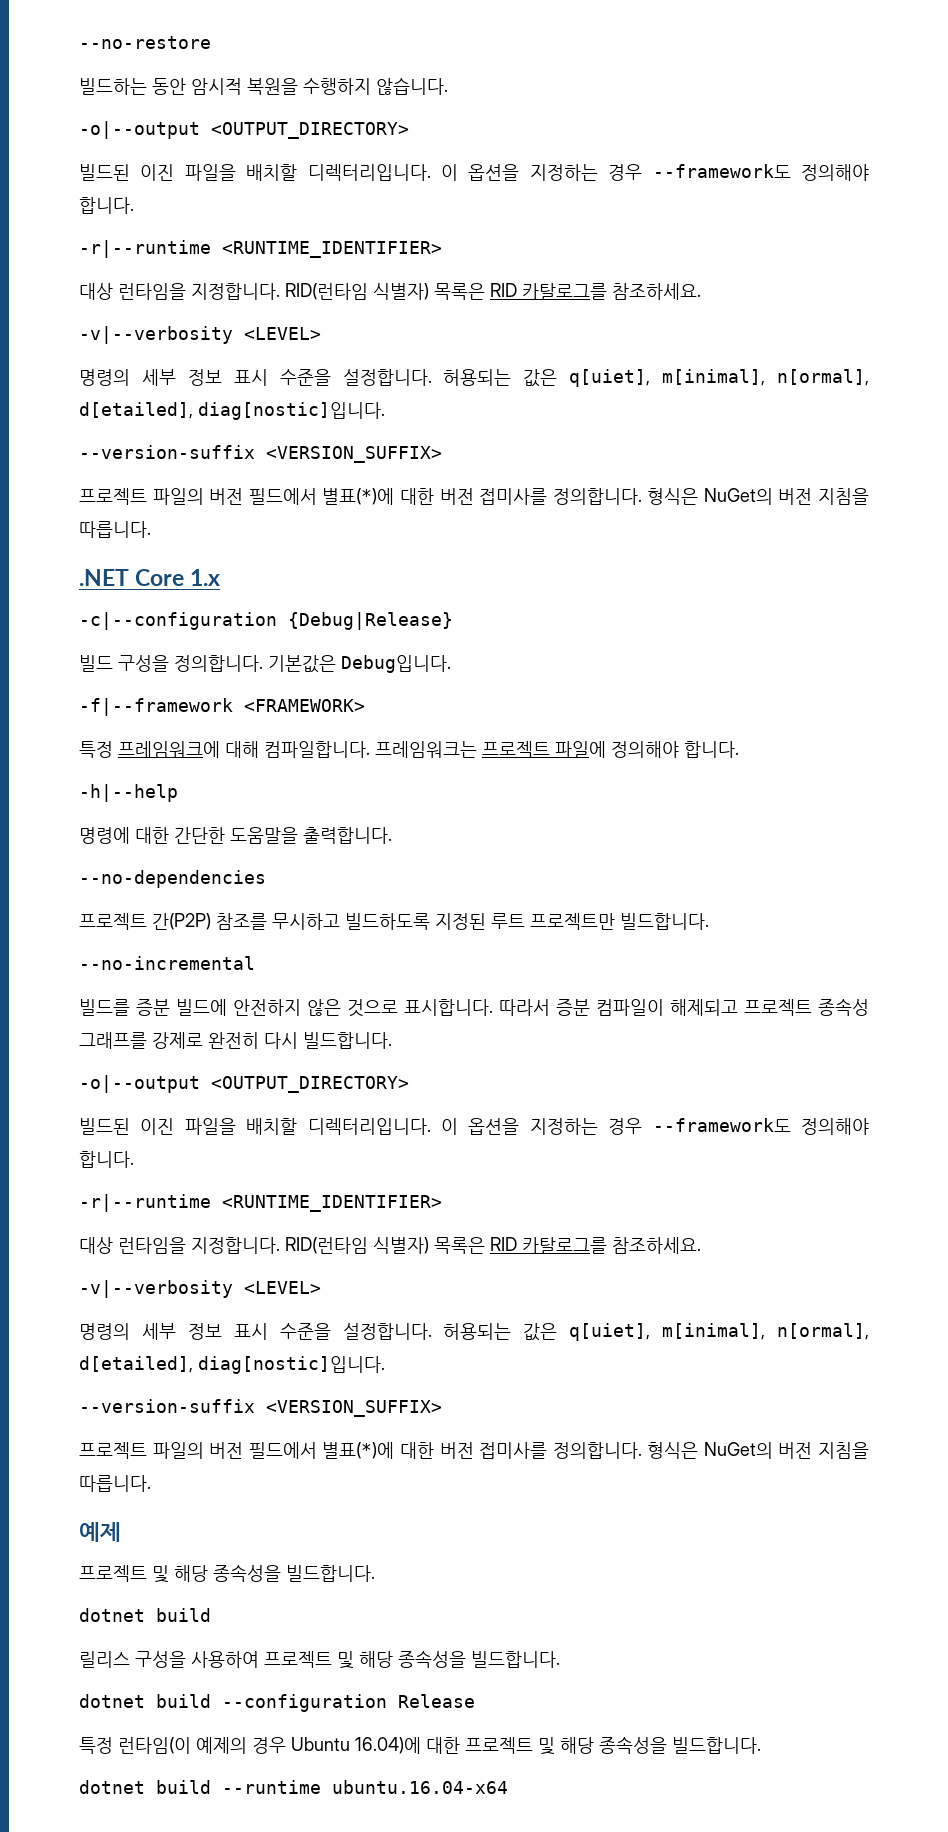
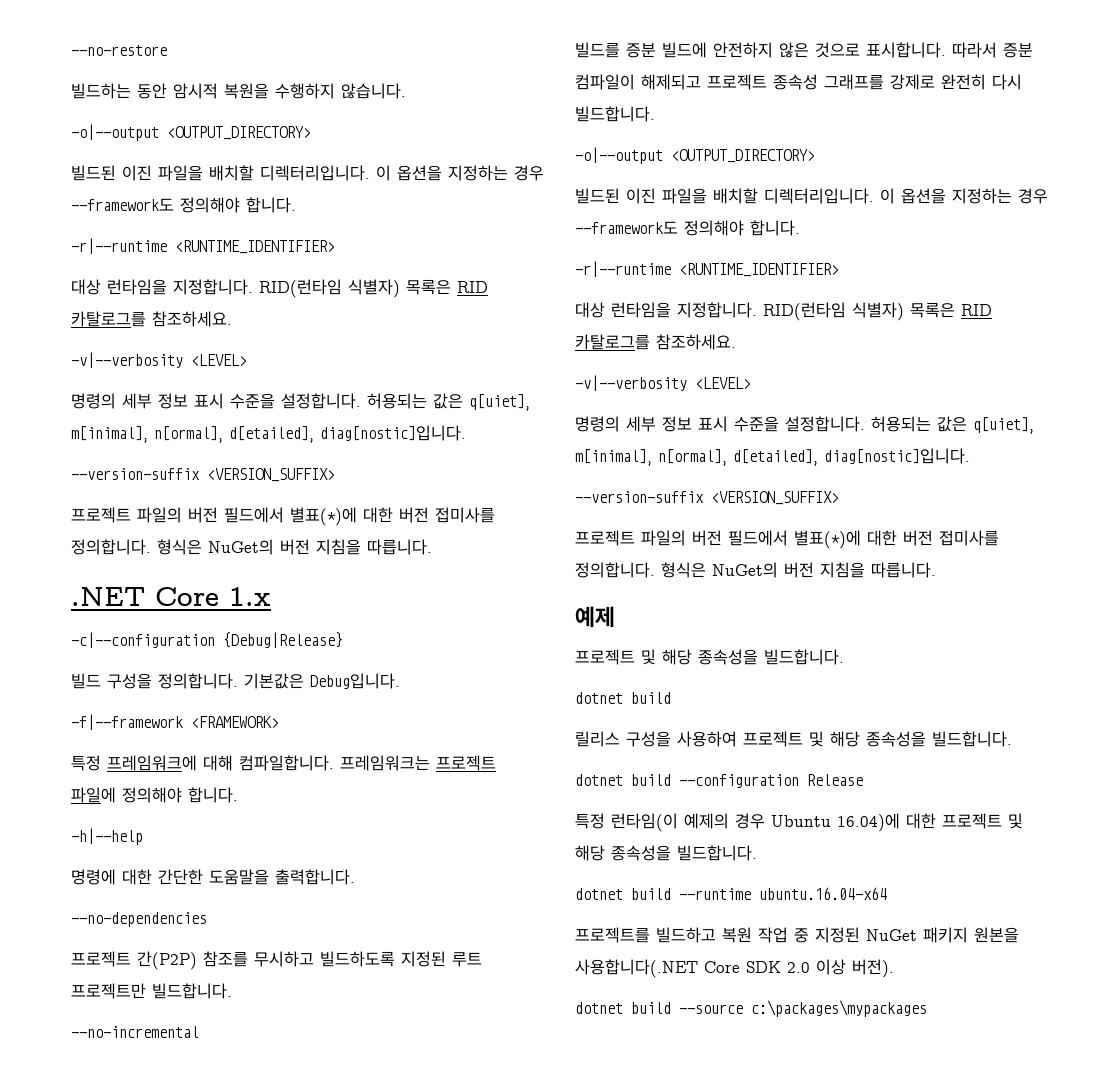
+ 프로젝트를 빌드하고 복원 작업 중 지정된 NuGet 패키지 원본을 사용합니다(.NET Core SDK 2.0 이상 버전).
+ dotnet build --source c:\packages\mypackages

